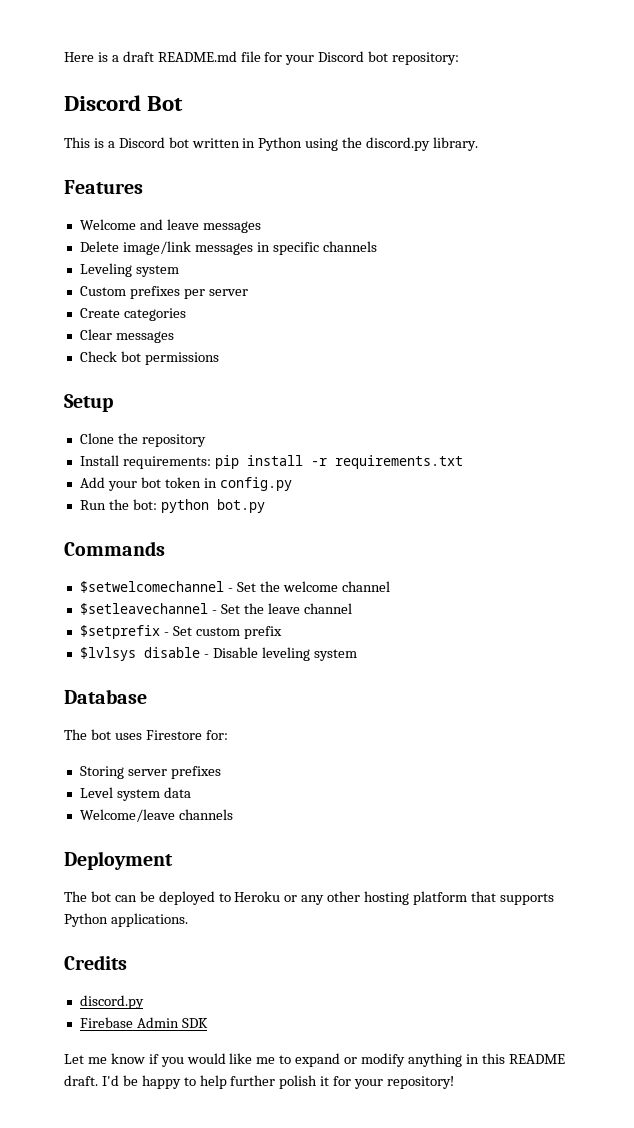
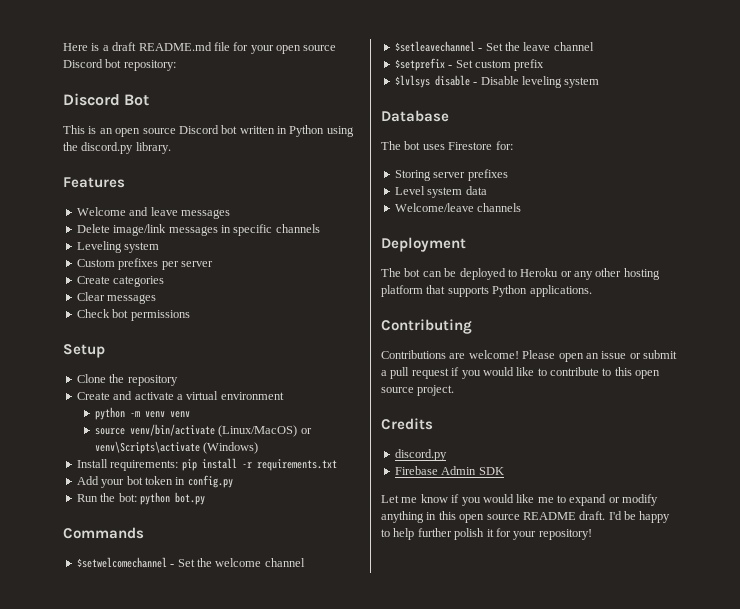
- Here is a draft README.md file for your Discord bot repository:
+ Here is a draft README.md file for your open source Discord bot repository:
- This is a Discord bot written in Python using the discord.py library.
+ This is an open source Discord bot written in Python using the discord.py library.
+ Create and activate a virtual environment
+ python -m venv venv
+ source venv/bin/activate (Linux/MacOS) or venv\Scripts\activate (Windows)
+ Contributing
+ Contributions are welcome! Please open an issue or submit a pull request if you would like to contribute to this open source project.
- Let me know if you would like me to expand or modify anything in this README draft.
+ Let me know if you would like me to expand or modify anything in this open source README draft.

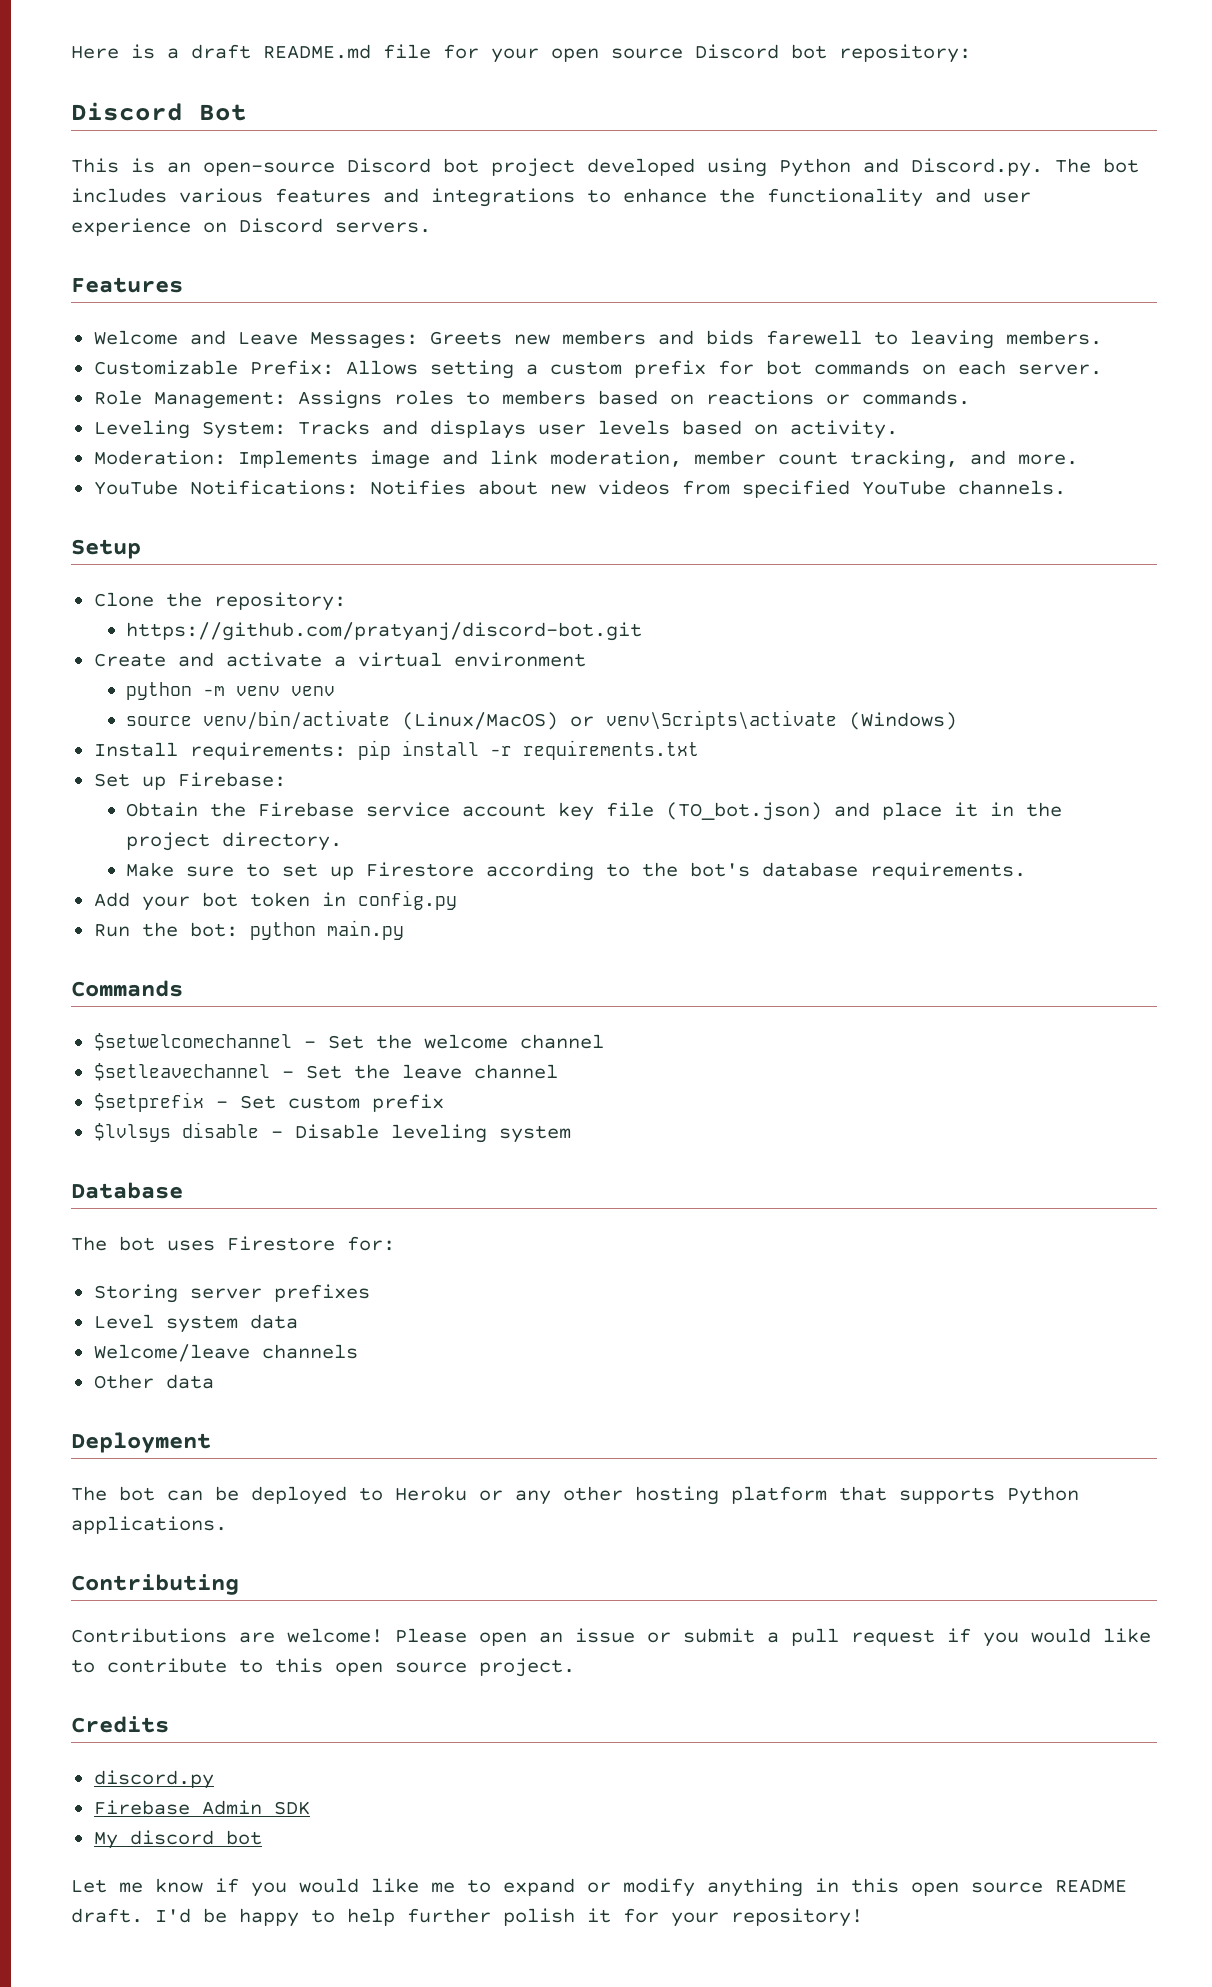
- This is an open source Discord bot written in Python using the discord.py library.
+ This is an open-source Discord bot project developed using Python and Discord.py. The bot includes various features and integrations to enhance the functionality and user experience on Discord servers.
  Features
- Welcome and leave messages
- Delete image/link messages in specific channels
- Leveling system
- Custom prefixes per server
- Create categories
- Clear messages
- Check bot permissions
+ Welcome and Leave Messages: Greets new members and bids farewell to leaving members.
+ Customizable Prefix: Allows setting a custom prefix for bot commands on each server.
+ Role Management: Assigns roles to members based on reactions or commands.
+ Leveling System: Tracks and displays user levels based on activity.
+ Moderation: Implements image and link moderation, member count tracking, and more.
+ YouTube Notifications: Notifies about new videos from specified YouTube channels.
- Clone the repository
+ Clone the repository:
+ https://github.com/pratyanj/discord-bot.git
+ Set up Firebase:
+ Obtain the Firebase service account key file (TO_bot.json) and place it in the project directory.
+ Make sure to set up Firestore according to the bot's database requirements.
- Run the bot: python bot.py
+ Run the bot: python main.py
+ Other data
+ My discord bot

